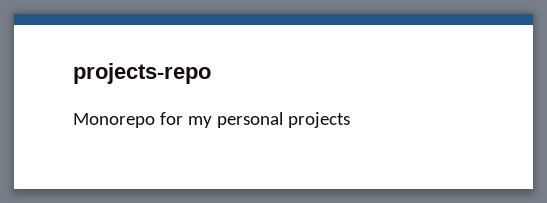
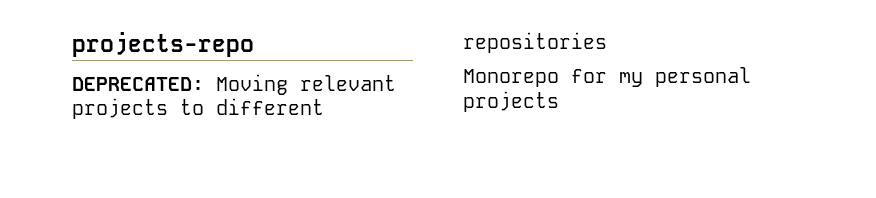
+ DEPRECATED: Moving relevant projects to different repositories

